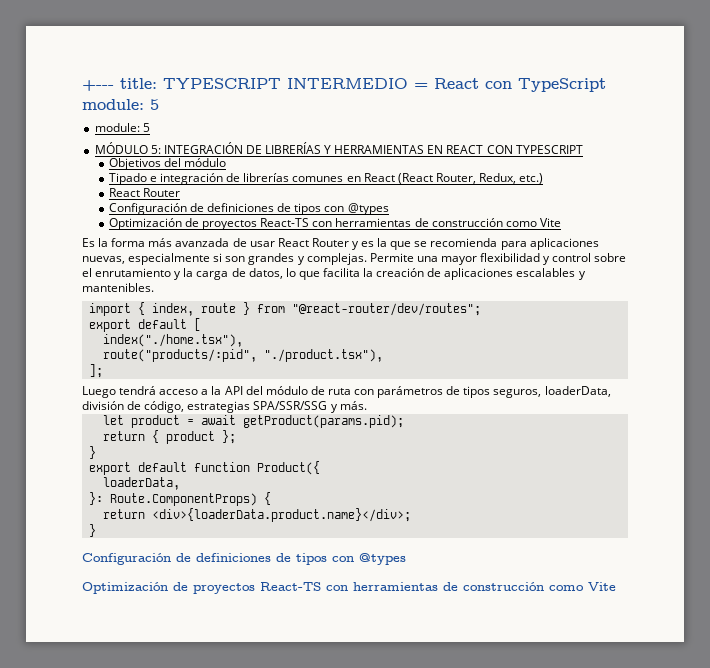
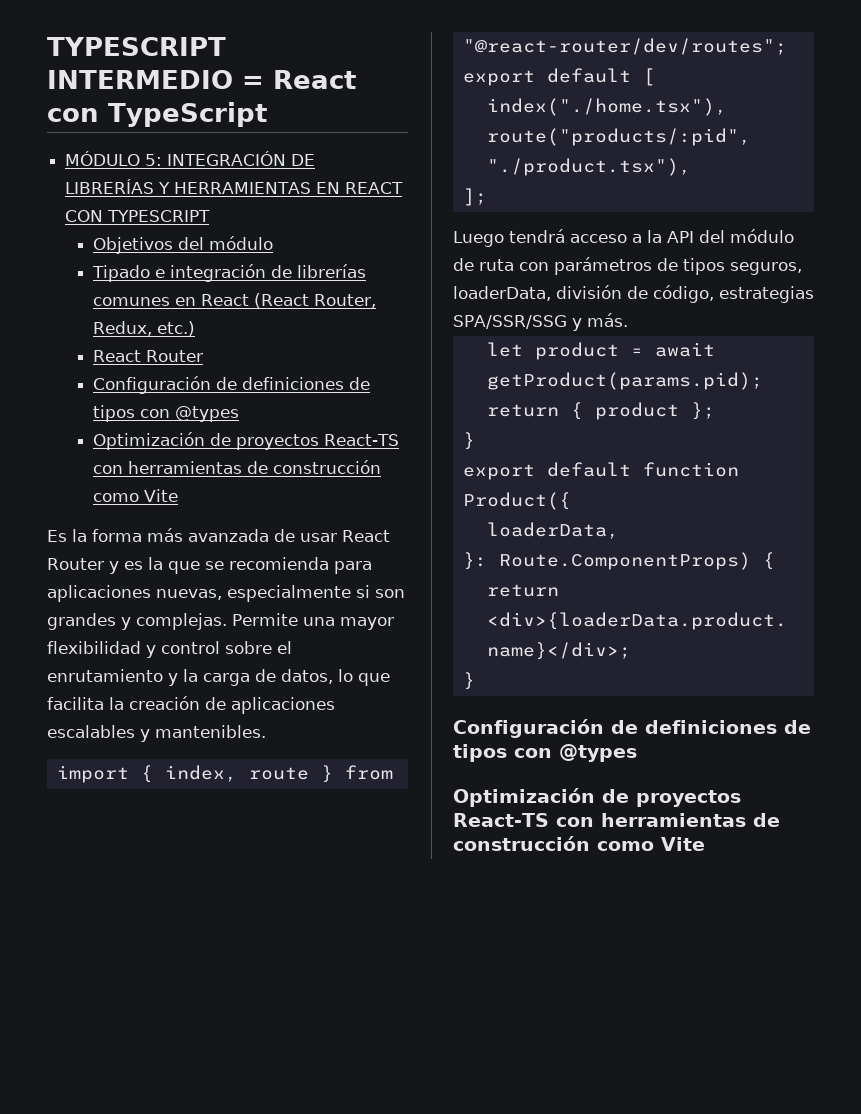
- +--- title: TYPESCRIPT INTERMEDIO = React con TypeScript module: 5
- module: 5
+ TYPESCRIPT INTERMEDIO = React con TypeScript

